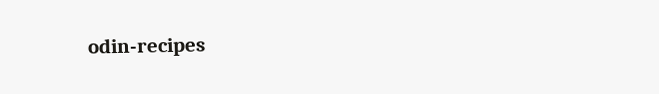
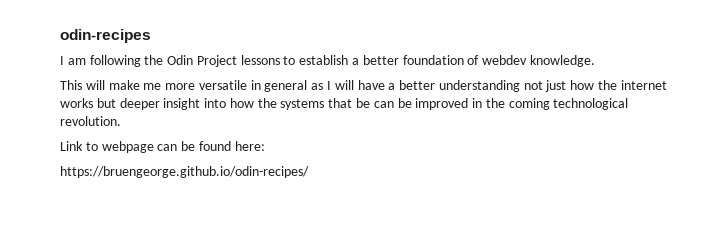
+ I am following the Odin Project lessons to establish a better foundation of webdev knowledge.
+ This will make me more versatile in general as I will have a better understanding not just how the internet works but deeper insight into how the systems that be can be improved in the coming technological revolution.
+ Link to webpage can be found here:
+ https://bruengeorge.github.io/odin-recipes/

